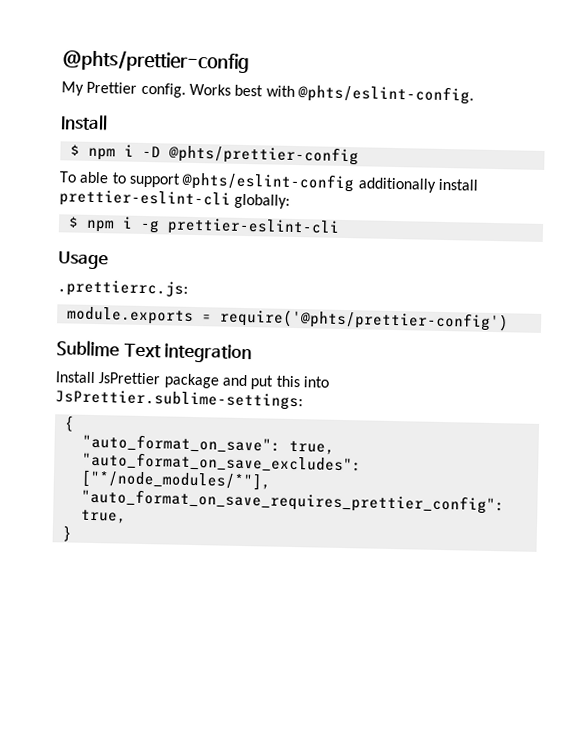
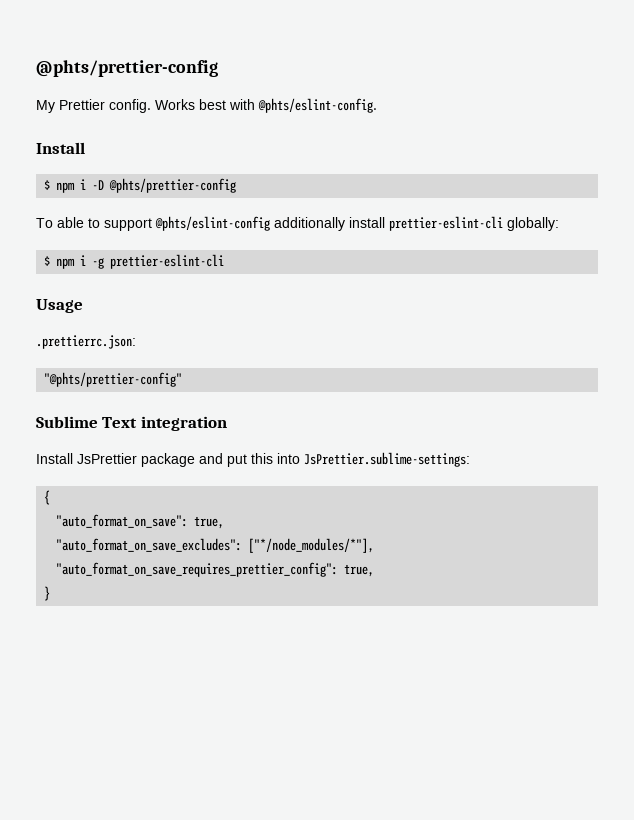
- .prettierrc.js:
- module.exports = require('@phts/prettier-config')
+ .prettierrc.json:
+ "@phts/prettier-config"

